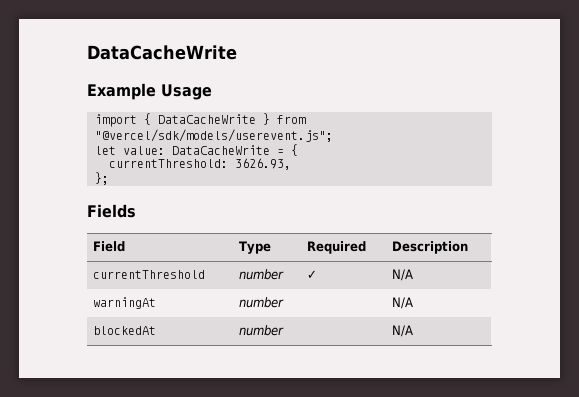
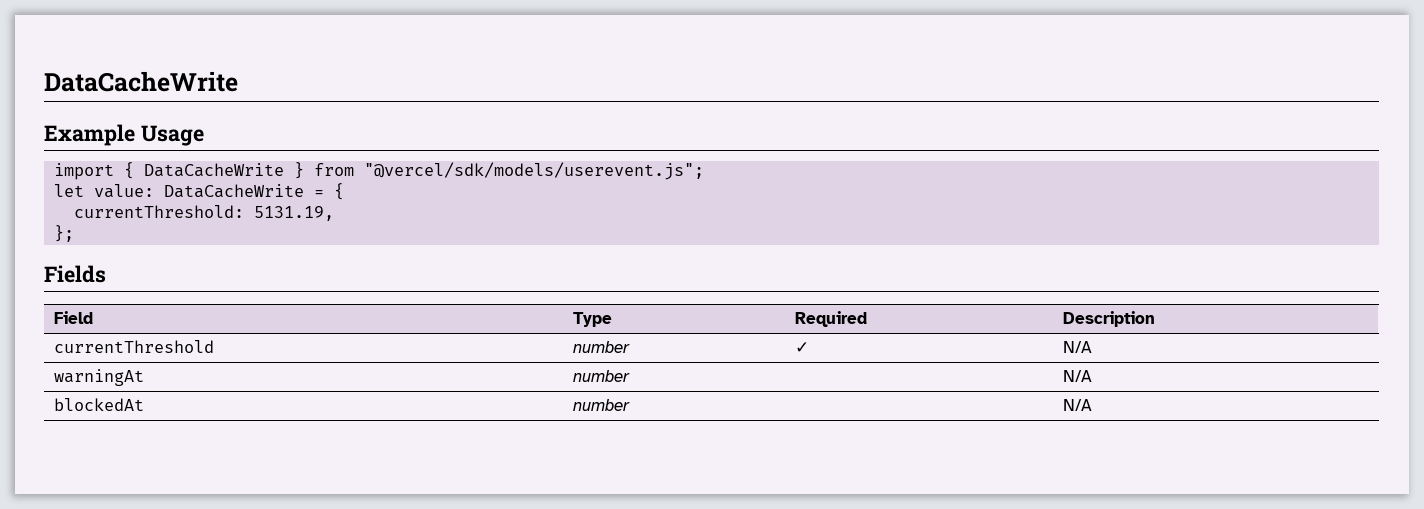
- currentThreshold: 3626.93,
+ currentThreshold: 5131.19,

